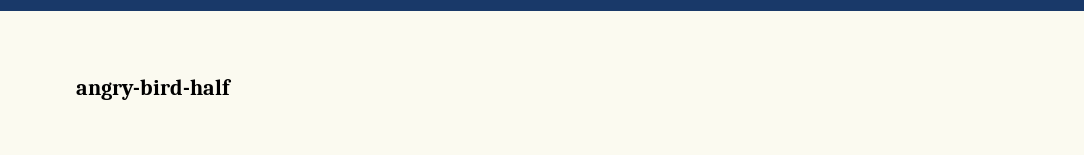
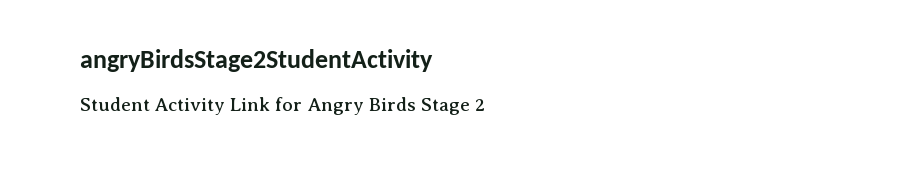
- angry-bird-half
+ angryBirdsStage2StudentActivity
+ Student Activity Link for Angry Birds Stage 2

